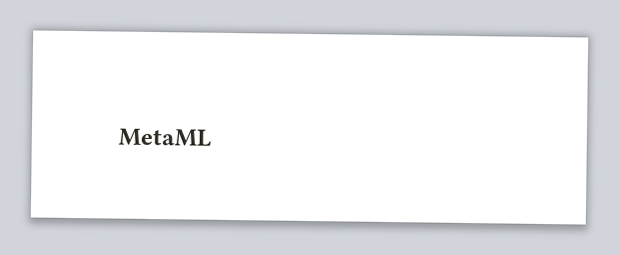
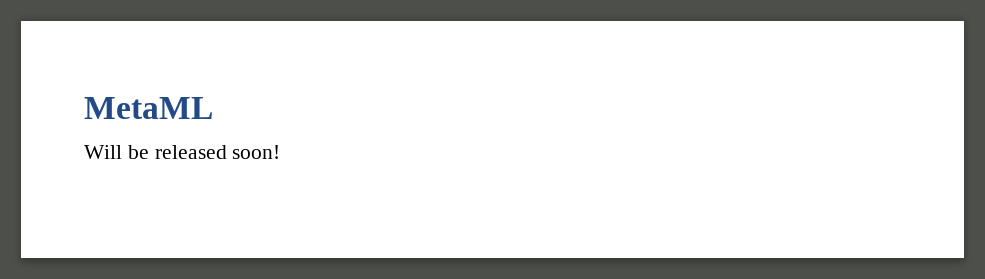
+ Will be released soon!

